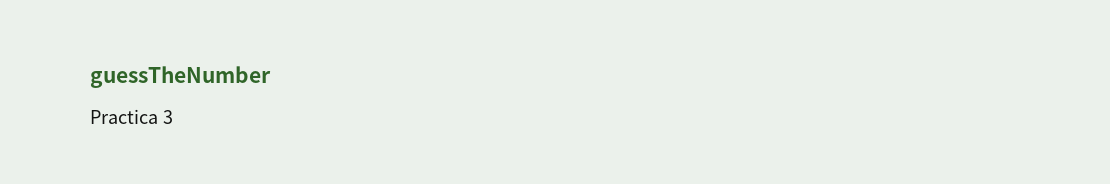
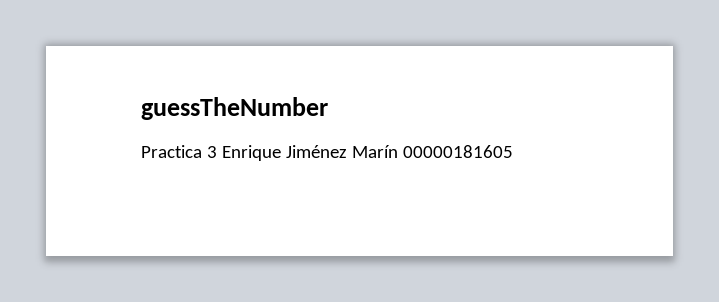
- Practica 3
+ Practica 3 Enrique Jiménez Marín 00000181605

